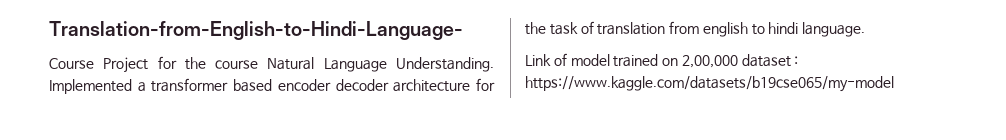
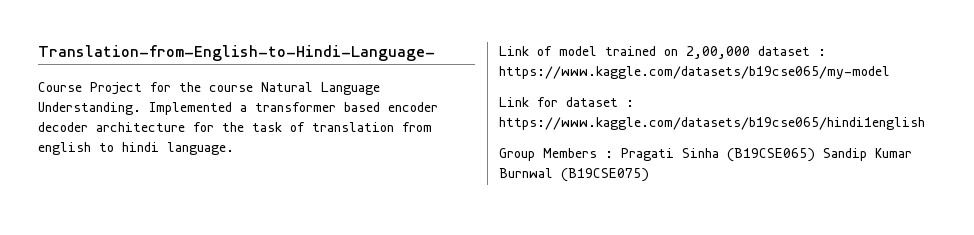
+ Link for dataset : https://www.kaggle.com/datasets/b19cse065/hindi1english
+ Group Members : Pragati Sinha (B19CSE065) Sandip Kumar Burnwal (B19CSE075)

